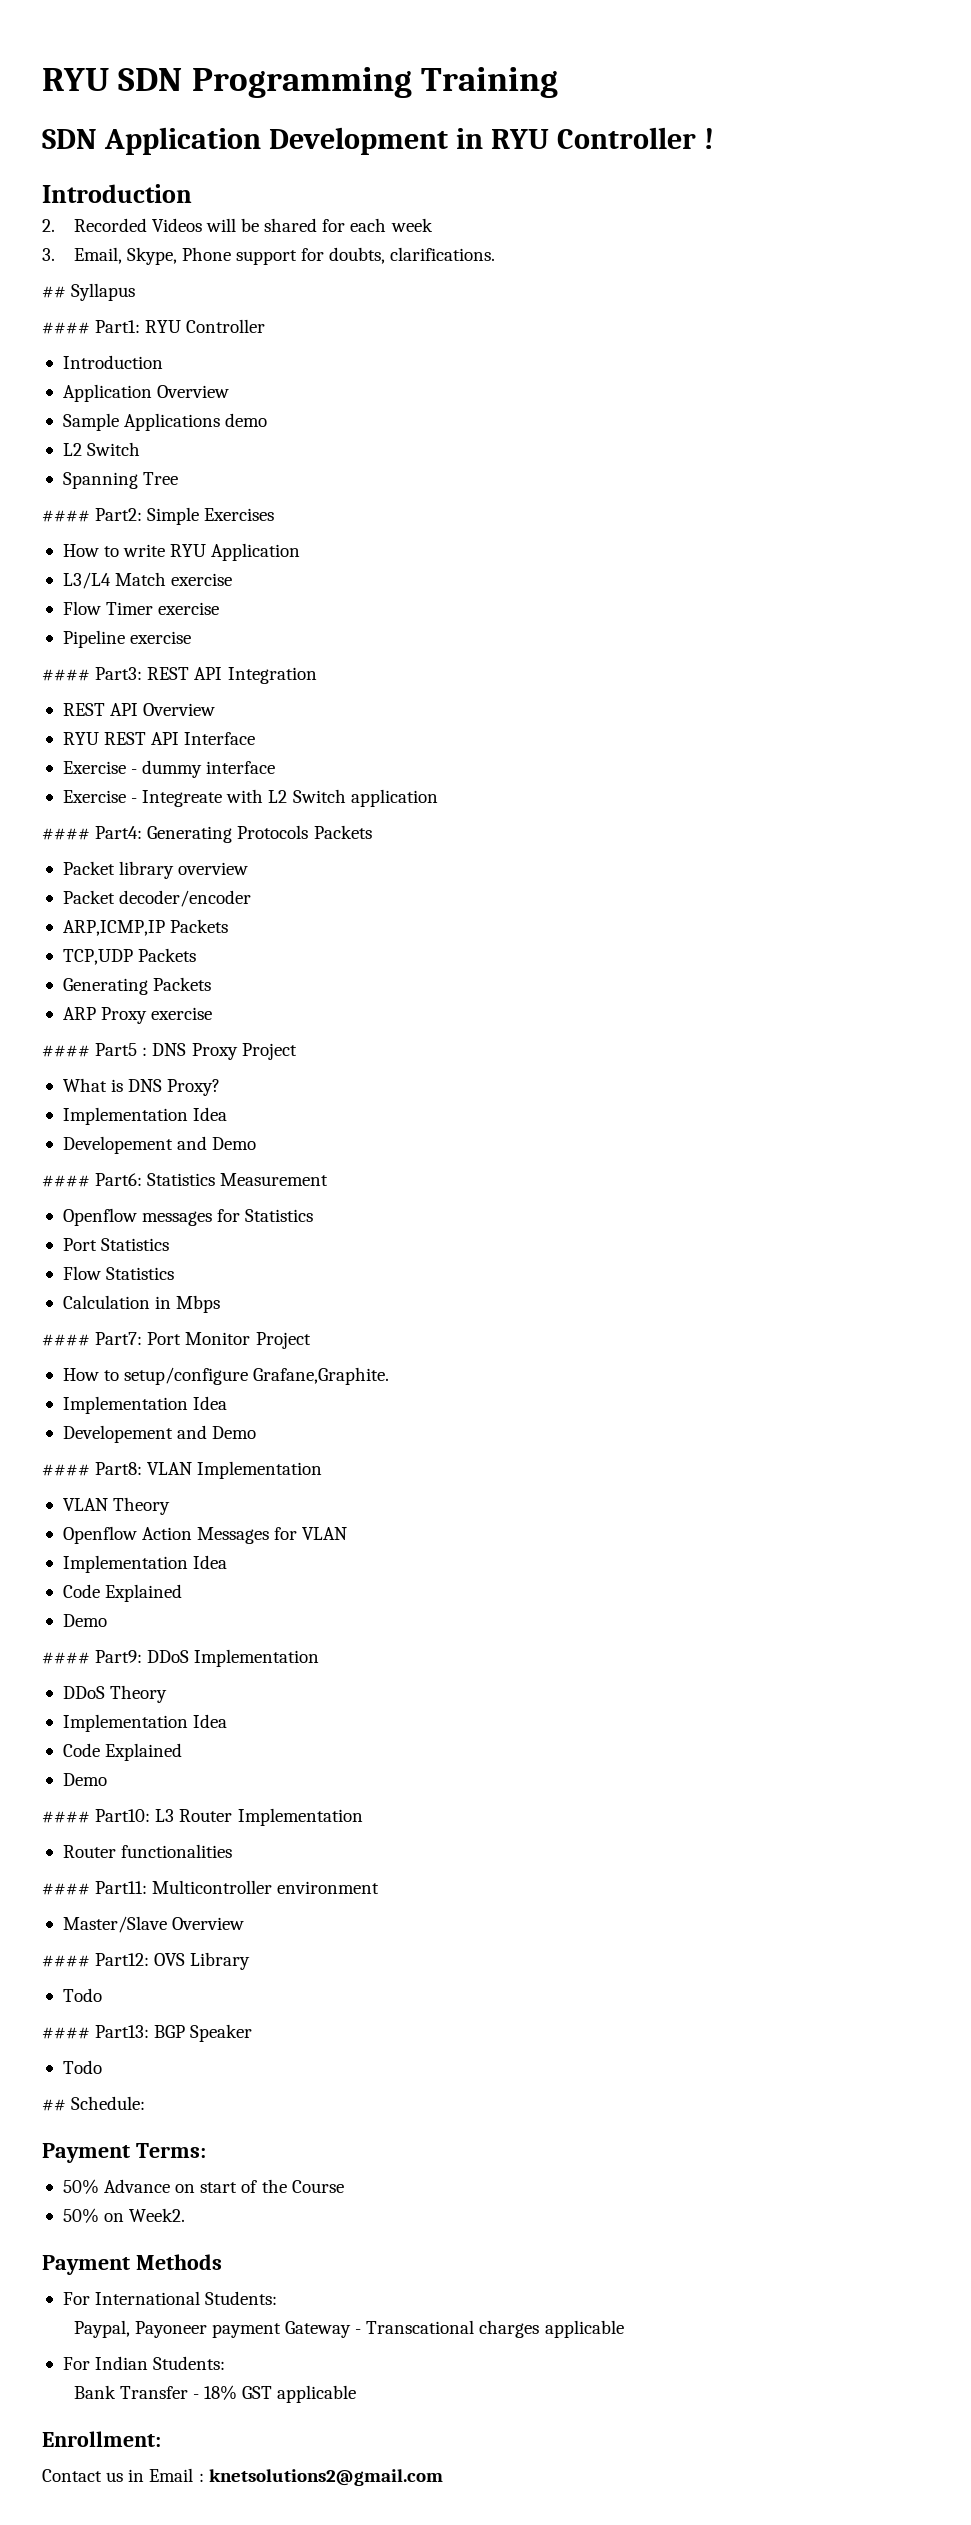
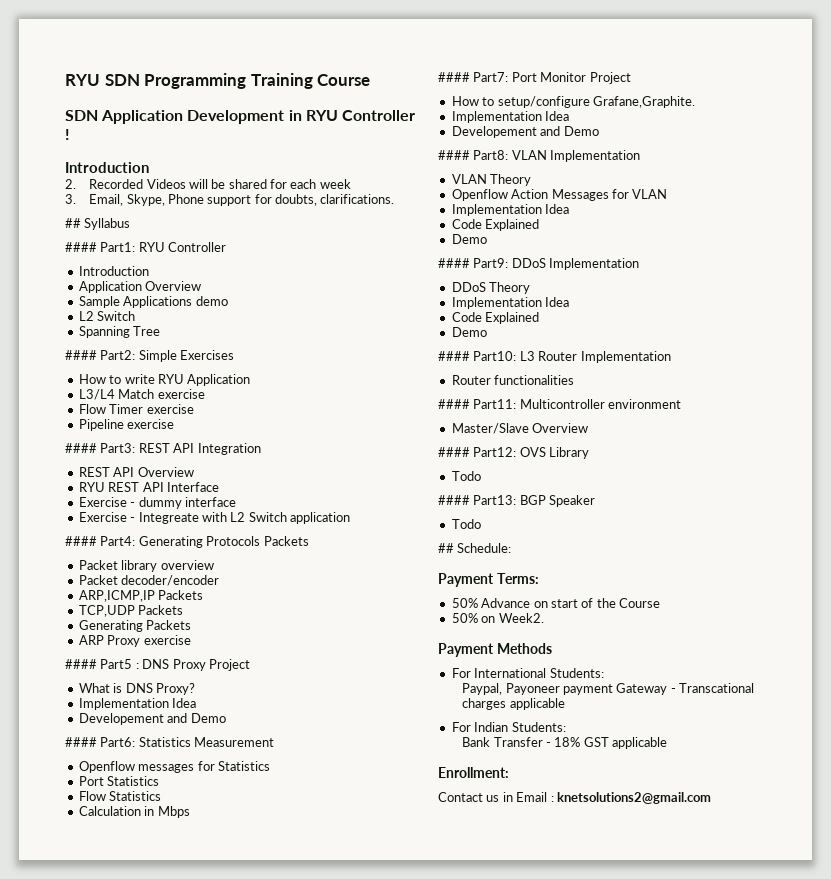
- RYU SDN Programming Training
+ RYU SDN Programming Training Course
- ## Syllapus
+ ## Syllabus

